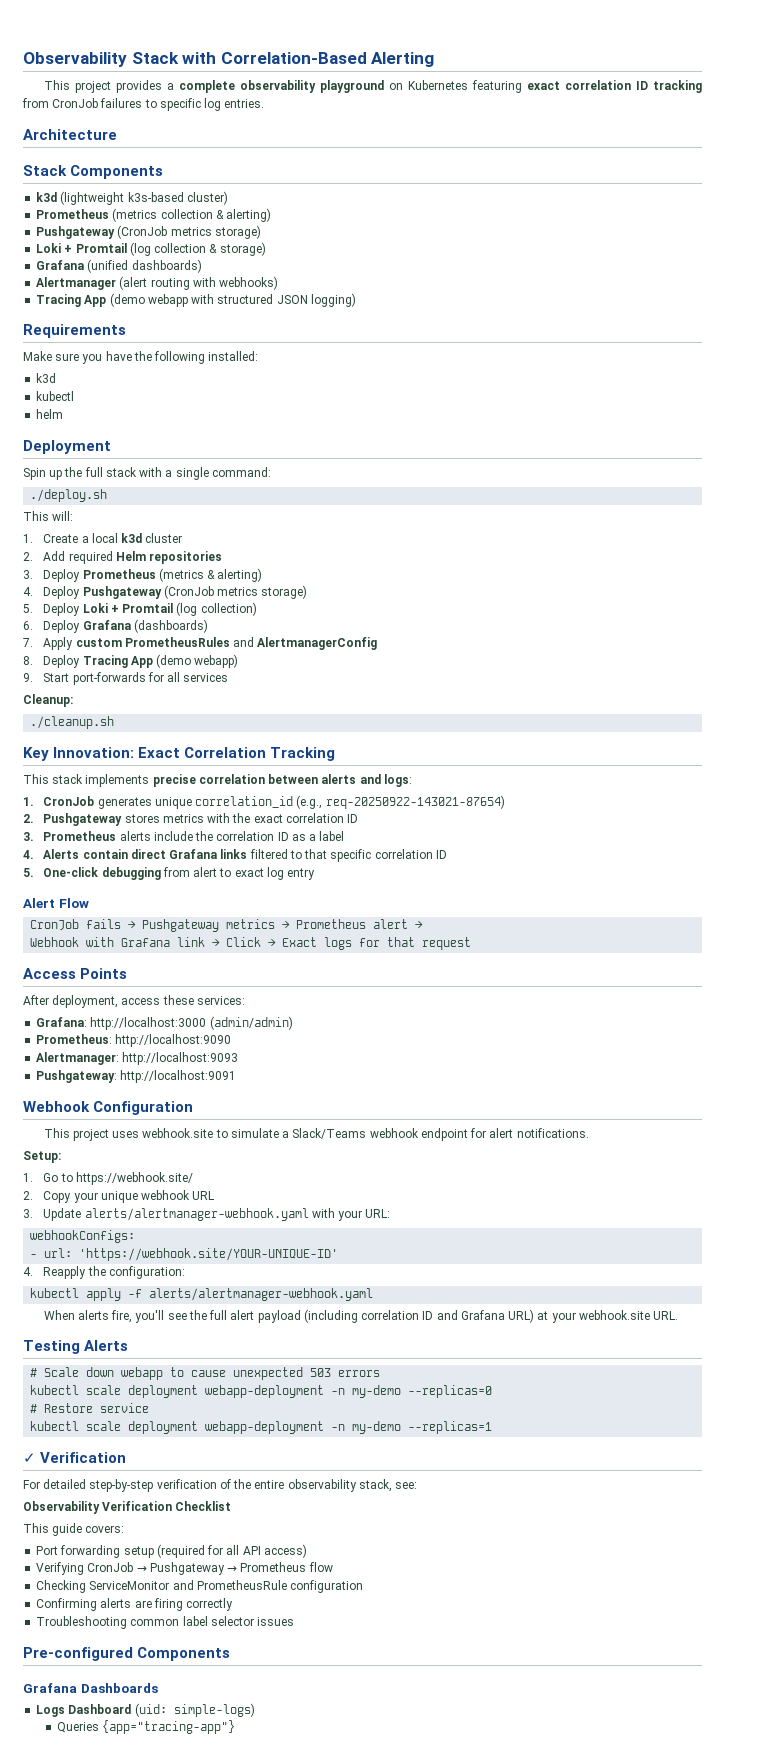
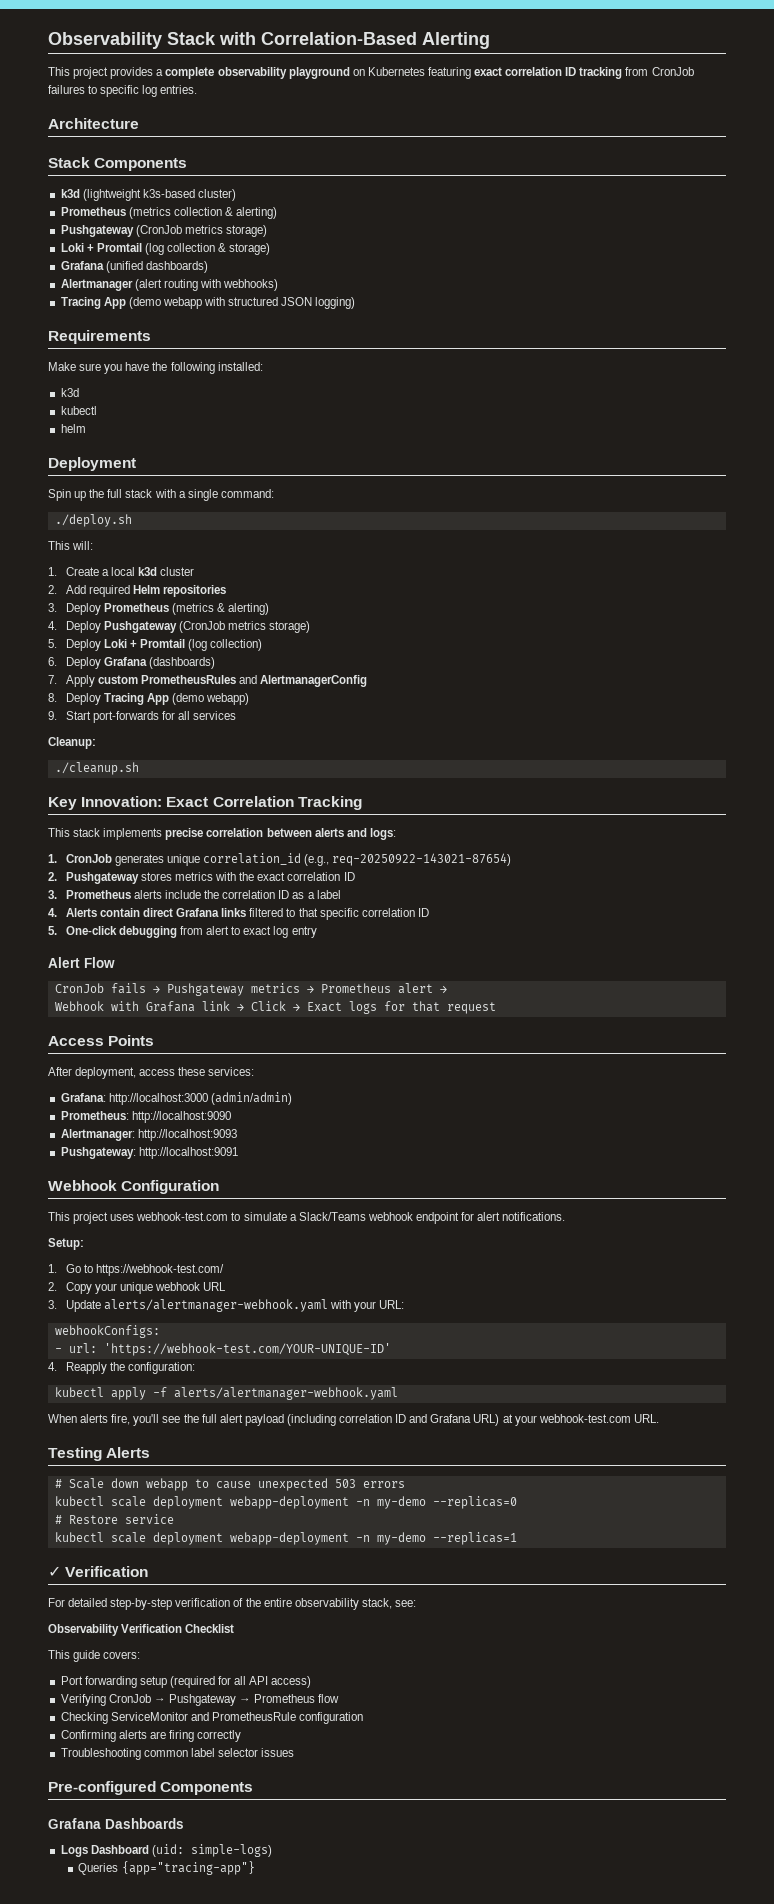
- This project uses webhook.site to simulate a Slack/Teams webhook endpoint for alert notifications.
+ This project uses webhook-test.com to simulate a Slack/Teams webhook endpoint for alert notifications.
- 1. Go to https://webhook.site/
+ 1. Go to https://webhook-test.com/
- - url: 'https://webhook.site/YOUR-UNIQUE-ID'
+ - url: 'https://webhook-test.com/YOUR-UNIQUE-ID'
- When alerts fire, you'll see the full alert payload (including correlation ID and Grafana URL) at your webhook.site URL.
+ When alerts fire, you'll see the full alert payload (including correlation ID and Grafana URL) at your webhook-test.com URL.

